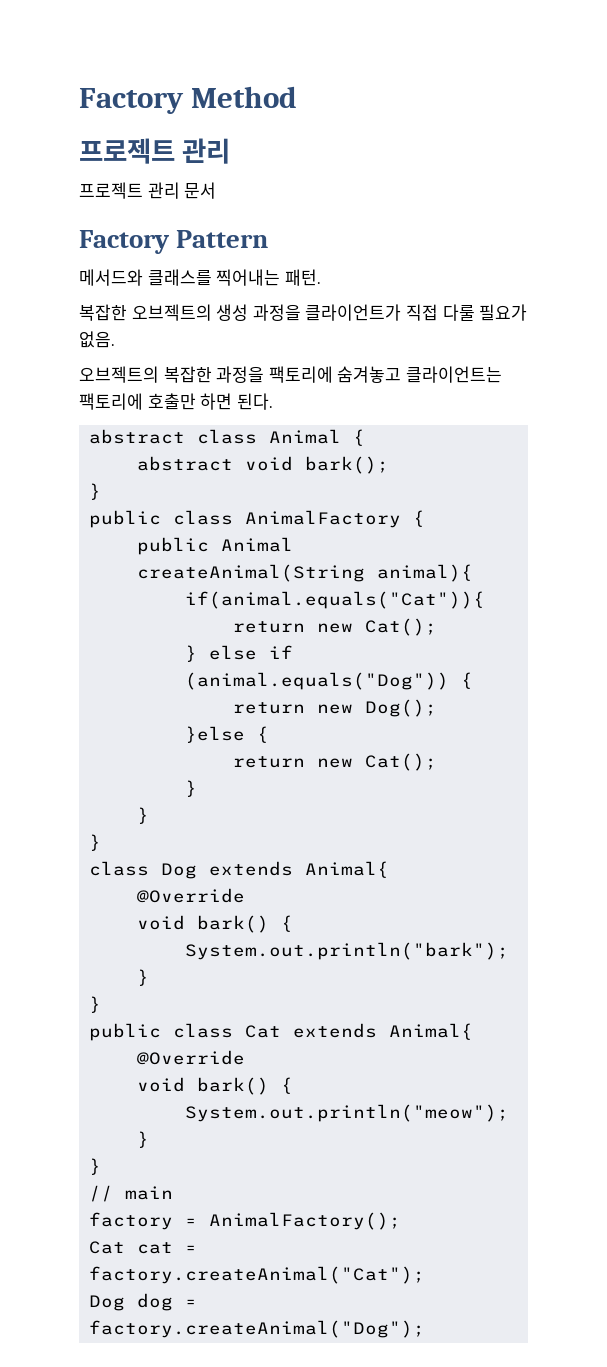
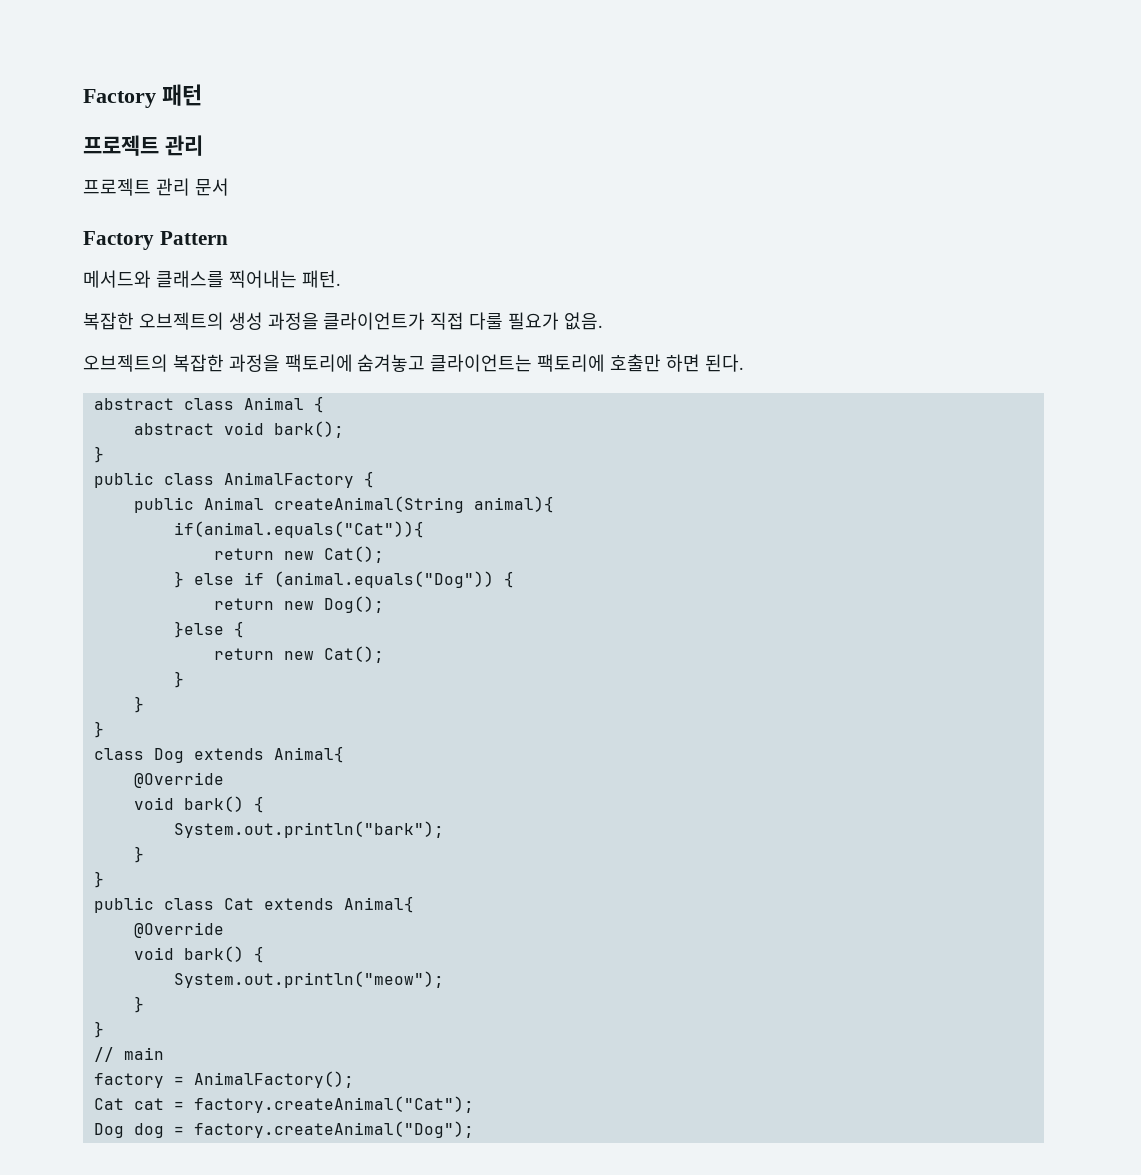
- Factory Method
+ Factory 패턴

